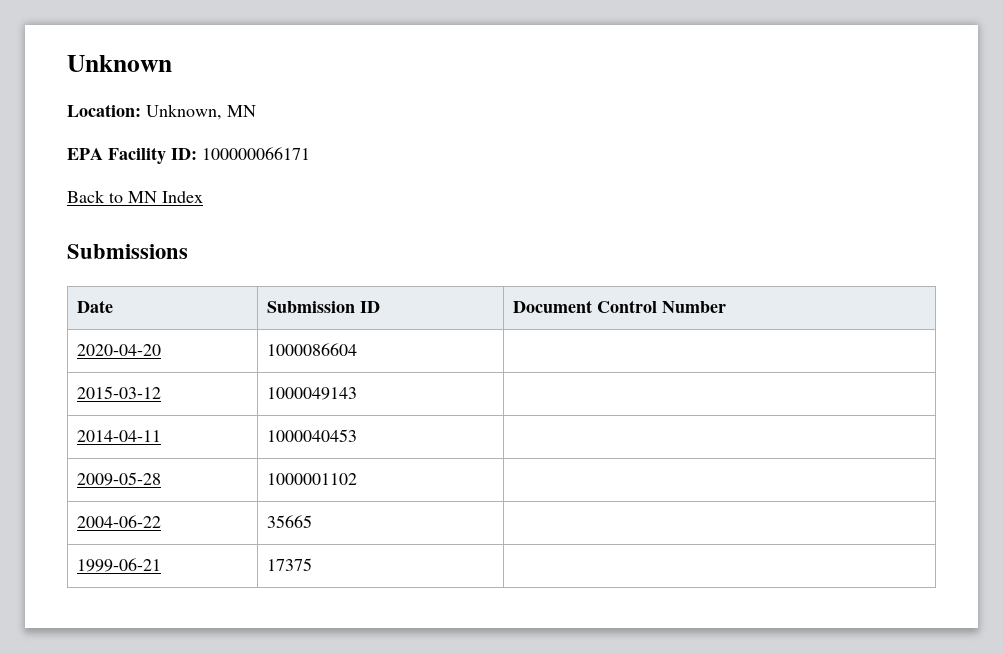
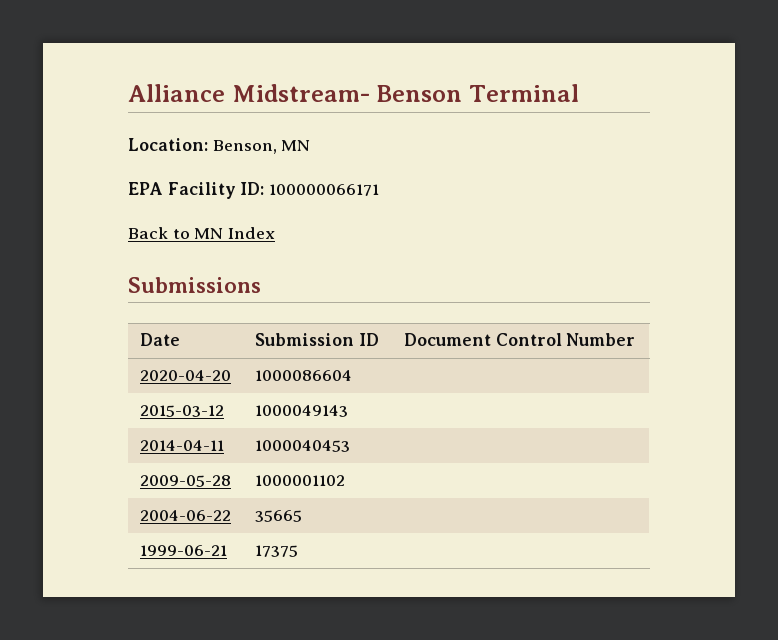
- Unknown
+ Alliance Midstream- Benson Terminal
- Location: Unknown, MN
+ Location: Benson, MN

